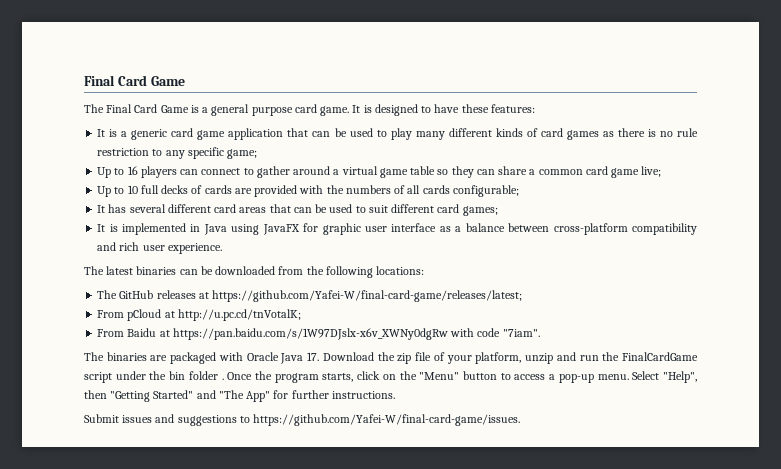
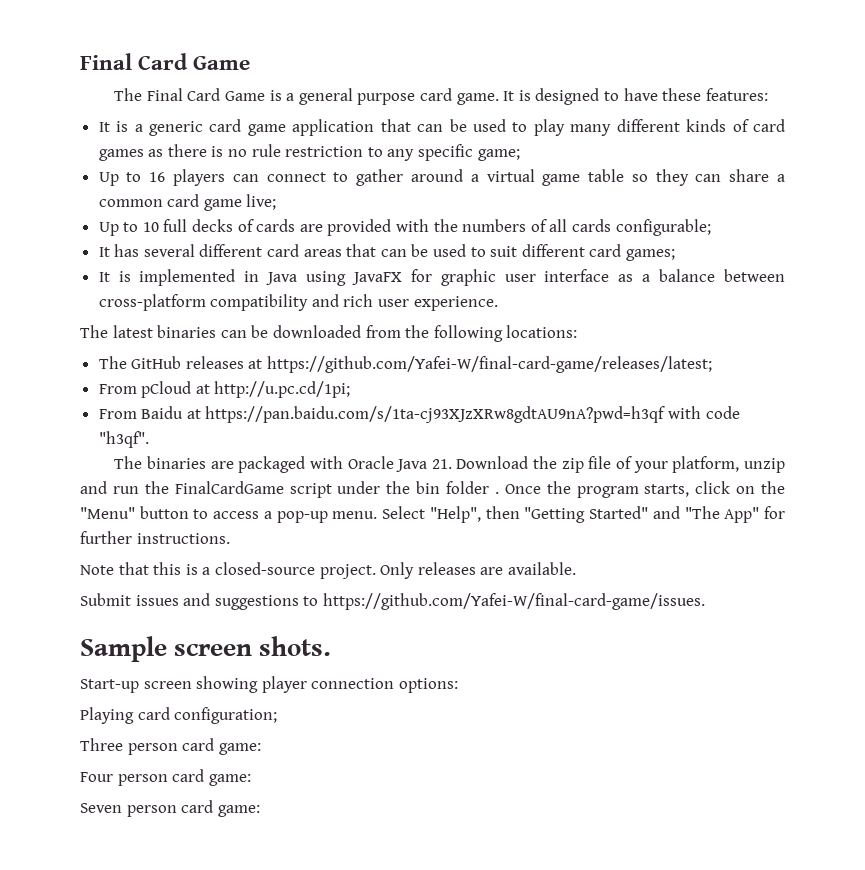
- From pCloud at http://u.pc.cd/tnVotalK;
+ From pCloud at http://u.pc.cd/1pi;
- From Baidu at https://pan.baidu.com/s/1W97DJslx-x6v_XWNy0dgRw with code "7iam".
+ From Baidu at https://pan.baidu.com/s/1ta-cj93XJzXRw8gdtAU9nA?pwd=h3qf with code "h3qf".
- The binaries are packaged with Oracle Java 17. Download the zip file of your platform, unzip and run the FinalCardGame script under the bin folder .
+ The binaries are packaged with Oracle Java 21. Download the zip file of your platform, unzip and run the FinalCardGame script under the bin folder .
+ Note that this is a closed-source project. Only releases are available.
+ Sample screen shots.
+ Start-up screen showing player connection options:
+ Playing card configuration;
+ Three person card game:
+ Four person card game:
+ Seven person card game:

